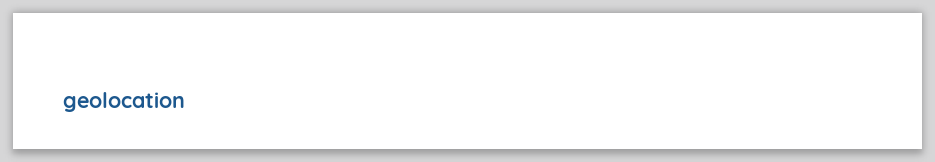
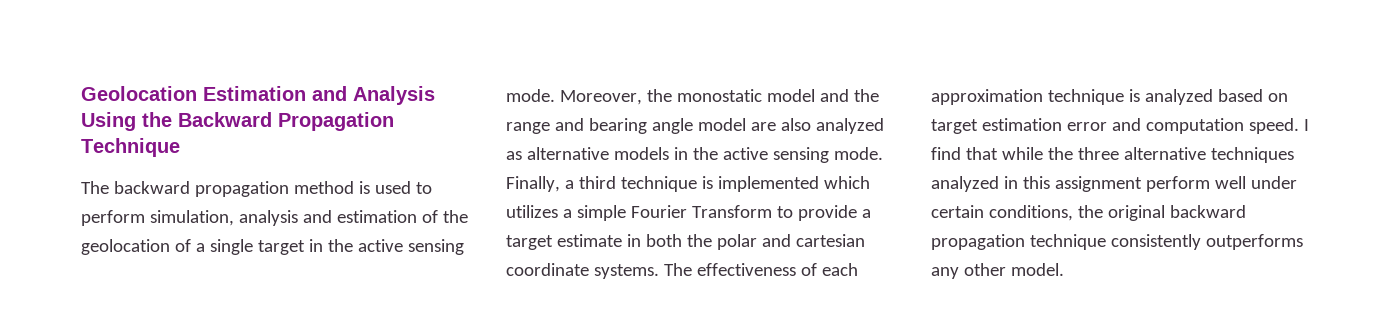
- geolocation
+ Geolocation Estimation and Analysis Using the Backward Propagation Technique
+ The backward propagation method is used to perform simulation, analysis and estimation of the geolocation of a single target in the active sensing mode. Moreover, the monostatic model and the range and bearing angle model are also analyzed as alternative models in the active sensing mode. Finally, a third technique is implemented which utilizes a simple Fourier Transform to provide a target estimate in both the polar and cartesian coordinate systems. The effectiveness of each approximation technique is analyzed based on target estimation error and computation speed. I find that while the three alternative techniques analyzed in this assignment perform well under certain conditions, the original backward propagation technique consistently outperforms any other model.

